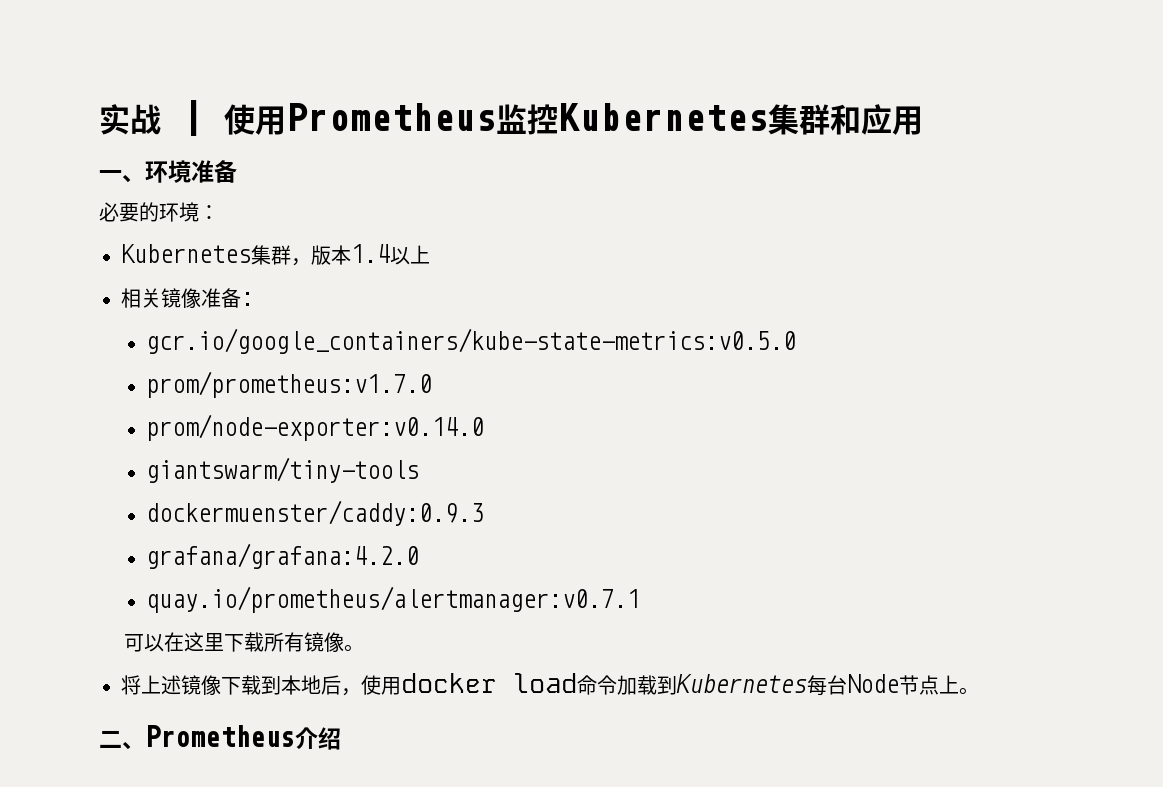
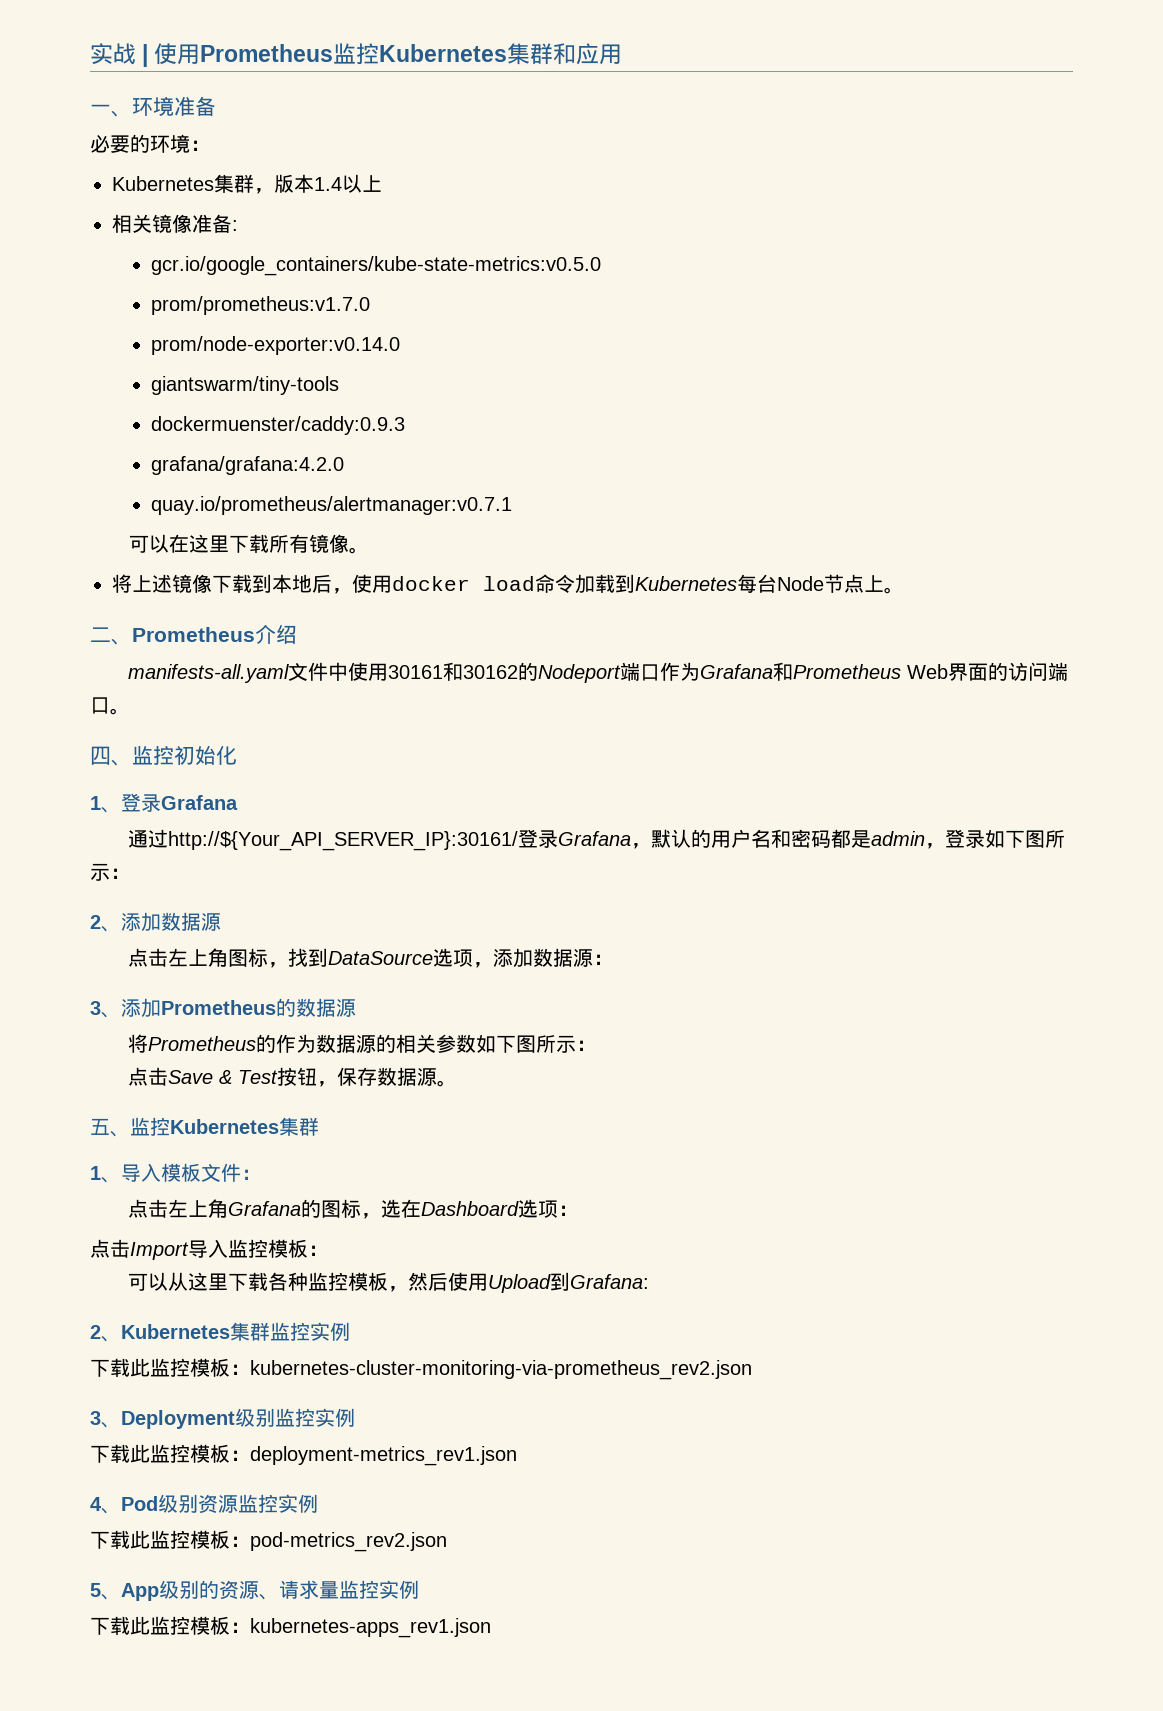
+ manifests-all.yaml文件中使用30161和30162的Nodeport端口作为Grafana和Prometheus Web界面的访问端口。
+ 四、监控初始化
+ 1、登录Grafana
+ 通过http://${Your_API_SERVER_IP}:30161/登录Grafana，默认的用户名和密码都是admin，登录如下图所示：
+ 2、添加数据源
+ 点击左上角图标，找到DataSource选项，添加数据源：
+ 3、添加Prometheus的数据源
+ 将Prometheus的作为数据源的相关参数如下图所示：
+ 点击Save & Test按钮，保存数据源。
+ 五、监控Kubernetes集群
+ 1、导入模板文件：
+ 点击左上角Grafana的图标，选在Dashboard选项：
+ 点击Import导入监控模板：
+ 可以从这里下载各种监控模板，然后使用Upload到Grafana:
+ 2、Kubernetes集群监控实例
+ 下载此监控模板：kubernetes-cluster-monitoring-via-prometheus_rev2.json
+ 3、Deployment级别监控实例
+ 下载此监控模板：deployment-metrics_rev1.json
+ 4、Pod级别资源监控实例
+ 下载此监控模板：pod-metrics_rev2.json
+ 5、App级别的资源、请求量监控实例
+ 下载此监控模板：kubernetes-apps_rev1.json

